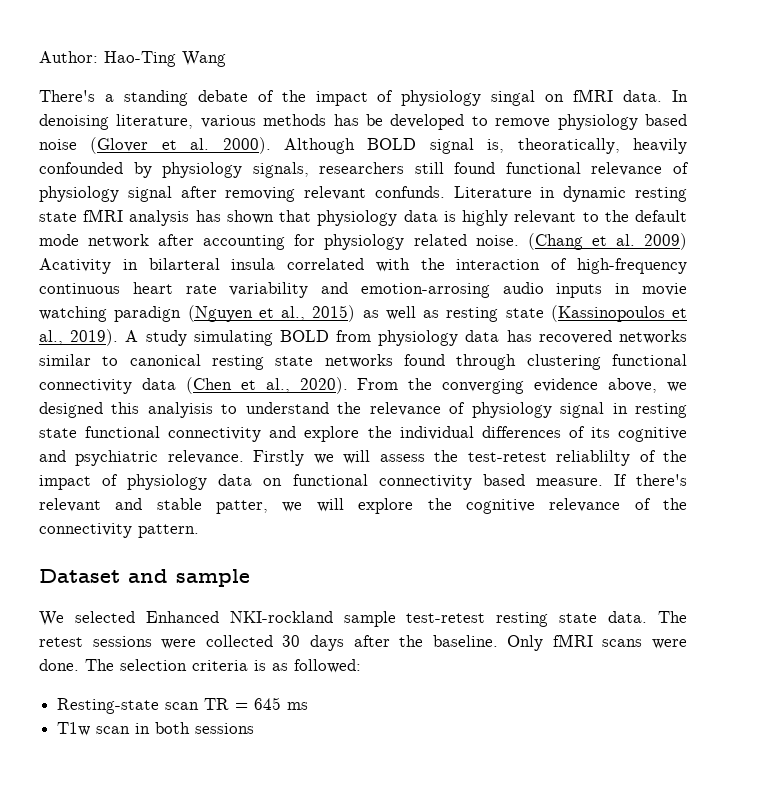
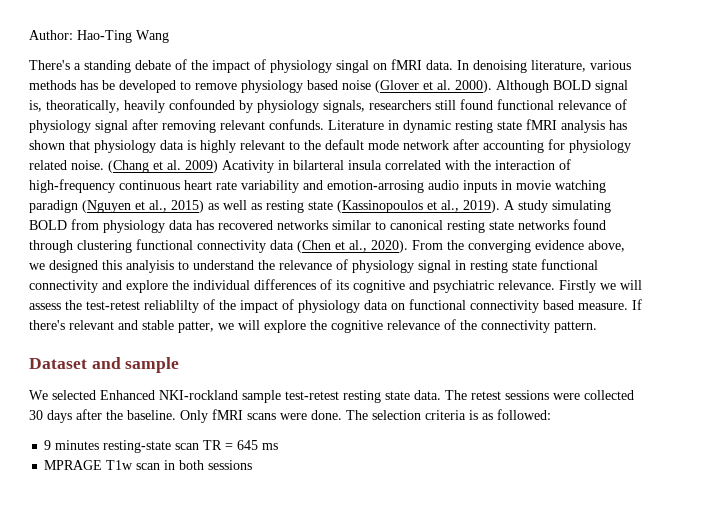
- Resting-state scan TR = 645 ms
+ 9 minutes resting-state scan TR = 645 ms
- T1w scan in both sessions
+ MPRAGE T1w scan in both sessions

